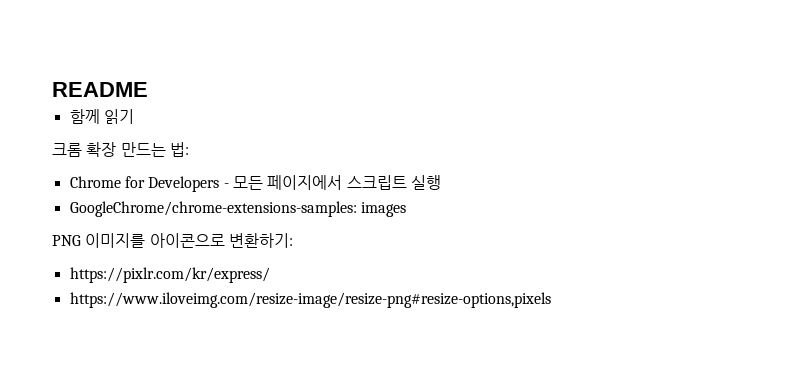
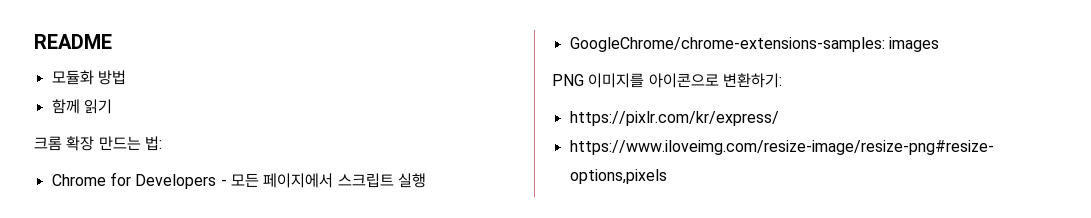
+ 모듈화 방법

